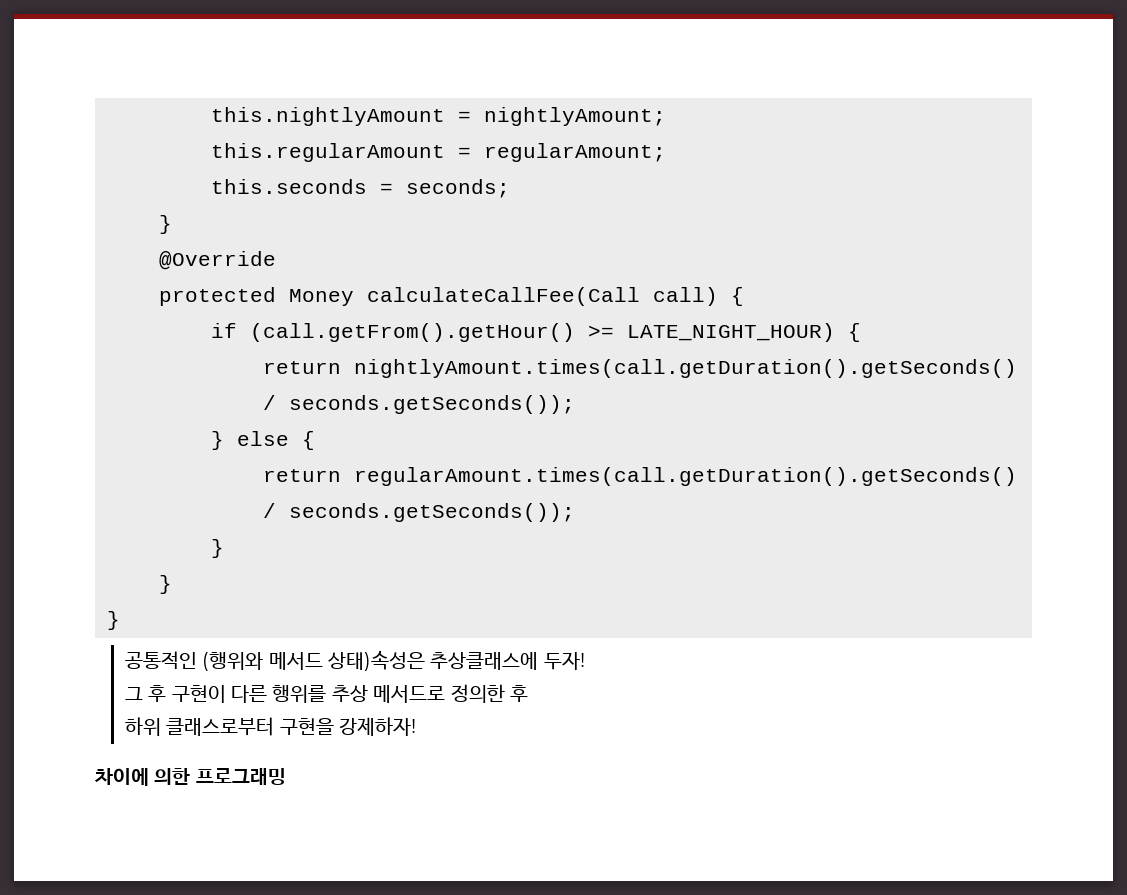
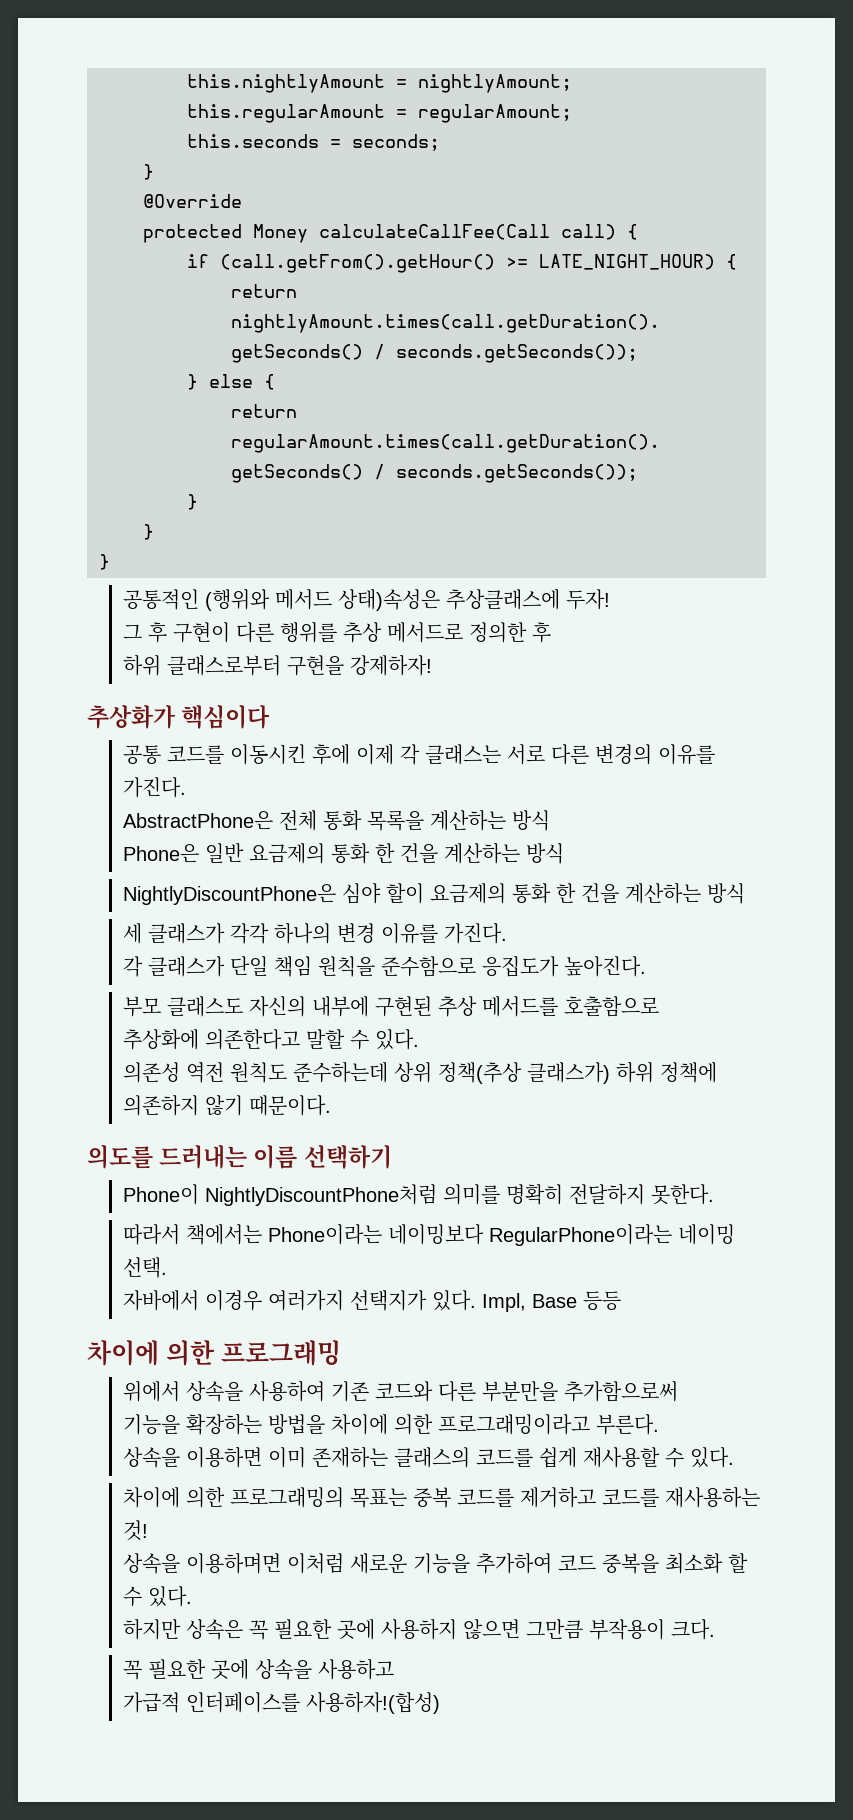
+ 추상화가 핵심이다
+ 공통 코드를 이동시킨 후에 이제 각 클래스는 서로 다른 변경의 이유를 가진다.
+ AbstractPhone은 전체 통화 목록을 계산하는 방식
+ Phone은 일반 요금제의 통화 한 건을 계산하는 방식
+ NightlyDiscountPhone은 심야 할이 요금제의 통화 한 건을 계산하는 방식
+ 세 클래스가 각각 하나의 변경 이유를 가진다.
+ 각 클래스가 단일 책임 원칙을 준수함으로 응집도가 높아진다.
+ 부모 클래스도 자신의 내부에 구현된 추상 메서드를 호출함으로
+ 추상화에 의존한다고 말할 수 있다.
+ 의존성 역전 원칙도 준수하는데 상위 정책(추상 클래스가) 하위 정책에 의존하지 않기 때문이다.
+ 의도를 드러내는 이름 선택하기
+ Phone이 NightlyDiscountPhone처럼 의미를 명확히 전달하지 못한다.
+ 따라서 책에서는 Phone이라는 네이밍보다 RegularPhone이라는 네이밍 선택.
+ 자바에서 이경우 여러가지 선택지가 있다. Impl, Base 등등
  차이에 의한 프로그래밍
+ 위에서 상속을 사용하여 기존 코드와 다른 부분만을 추가함으로써
+ 기능을 확장하는 방법을 차이에 의한 프로그래밍이라고 부른다.
+ 상속을 이용하면 이미 존재하는 클래스의 코드를 쉽게 재사용할 수 있다.
+ 차이에 의한 프로그래밍의 목표는 중복 코드를 제거하고 코드를 재사용하는 것!
+ 상속을 이용하며면 이처럼 새로운 기능을 추가하여 코드 중복을 최소화 할 수 있다.
+ 하지만 상속은 꼭 필요한 곳에 사용하지 않으면 그만큼 부작용이 크다.
+ 꼭 필요한 곳에 상속을 사용하고
+ 가급적 인터페이스를 사용하자!(합성)

